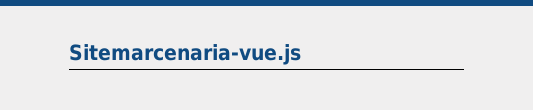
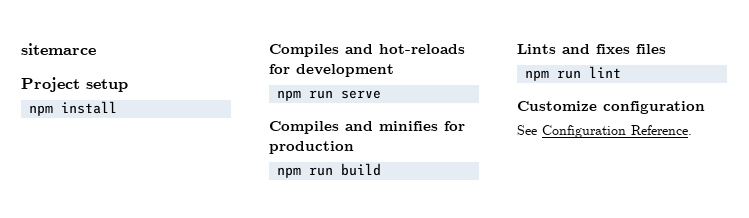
- Sitemarcenaria-vue.js
+ sitemarce
+ Project setup
+ npm install
+ Compiles and hot-reloads for development
+ npm run serve
+ Compiles and minifies for production
+ npm run build
+ Lints and fixes files
+ npm run lint
+ Customize configuration
+ See Configuration Reference.

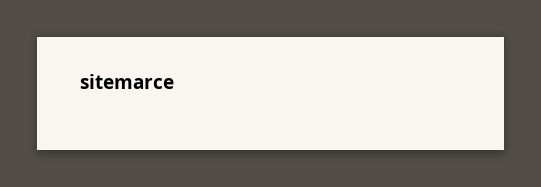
- Project setup
- npm install
- Compiles and hot-reloads for development
- npm run serve
- Compiles and minifies for production
- npm run build
- Lints and fixes files
- npm run lint
- Customize configuration
- See Configuration Reference.

